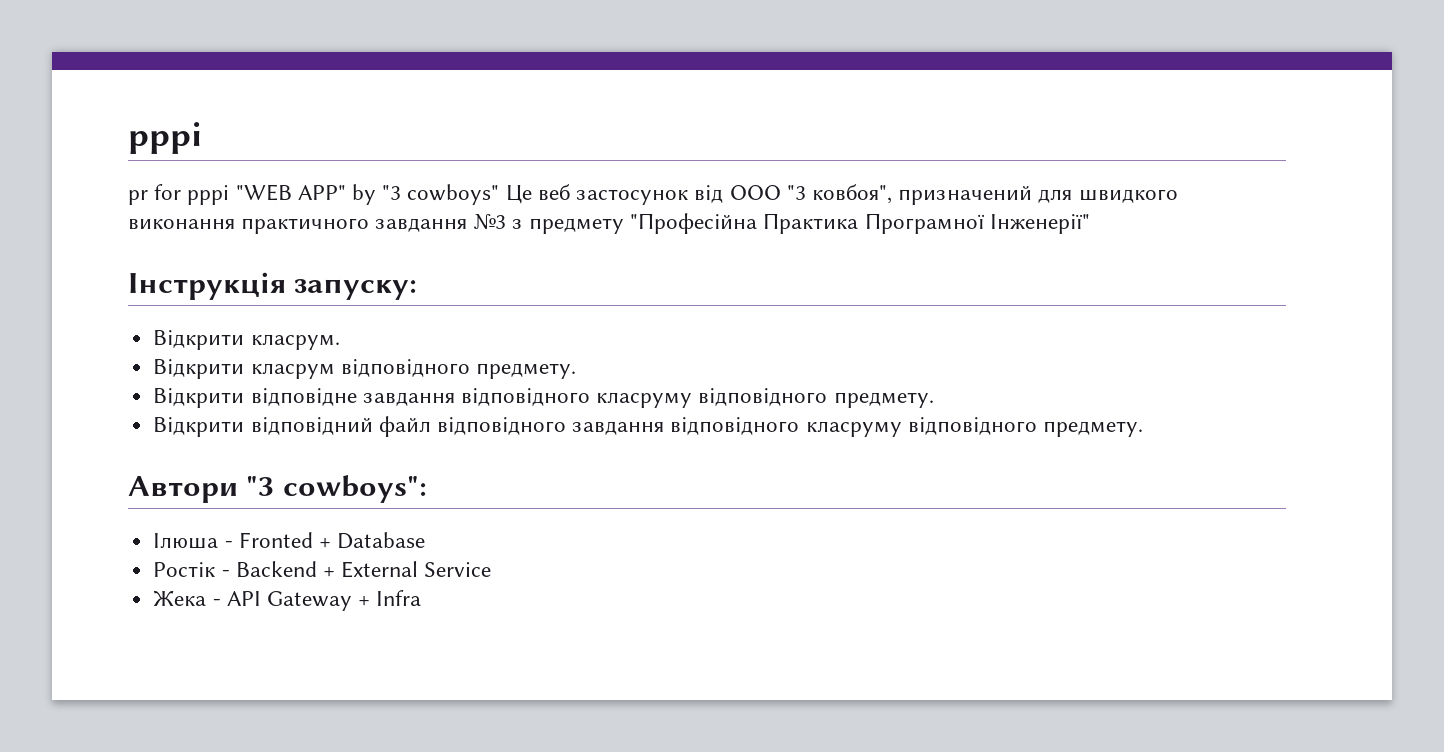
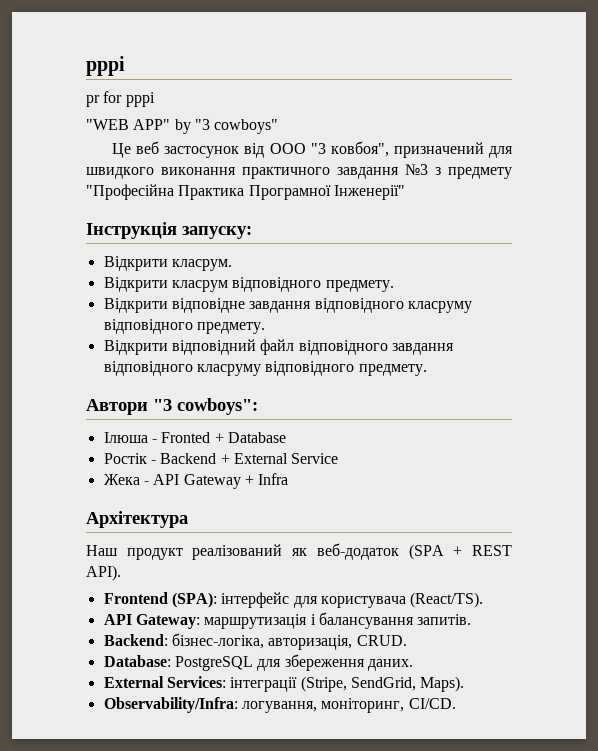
- pr for pppi "WEB APP" by "3 cowboys" Це веб застосунок від ООО "3 ковбоя", призначений для швидкого виконання практичного завдання №3 з предмету "Професійна Практика Програмної Інженерії"
+ pr for pppi
+ "WEB APP" by "3 cowboys"
+ Це веб застосунок від ООО "3 ковбоя", призначений для швидкого виконання практичного завдання №3 з предмету "Професійна Практика Програмної Інженерії"
+ Архітектура
+ Наш продукт реалізований як веб-додаток (SPA + REST API).
+ Frontend (SPA): інтерфейс для користувача (React/TS).
+ API Gateway: маршрутизація і балансування запитів.
+ Backend: бізнес-логіка, авторизація, CRUD.
+ Database: PostgreSQL для збереження даних.
+ External Services: інтеграції (Stripe, SendGrid, Maps).
+ Observability/Infra: логування, моніторинг, CI/CD.

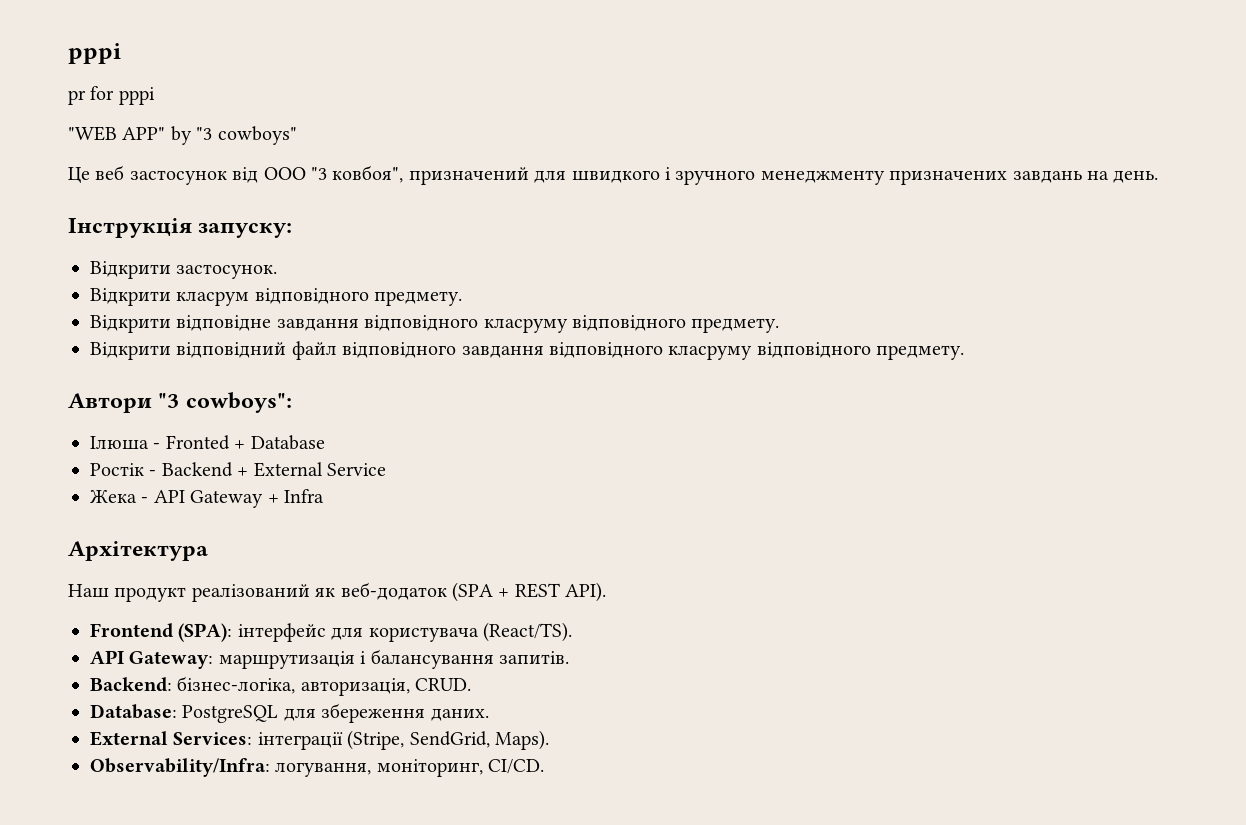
- Це веб застосунок від ООО "3 ковбоя", призначений для швидкого виконання практичного завдання №3 з предмету "Професійна Практика Програмної Інженерії"
+ Це веб застосунок від ООО "3 ковбоя", призначений для швидкого і зручного менеджменту призначених завдань на день.
- Відкрити класрум.
+ Відкрити застосунок.

